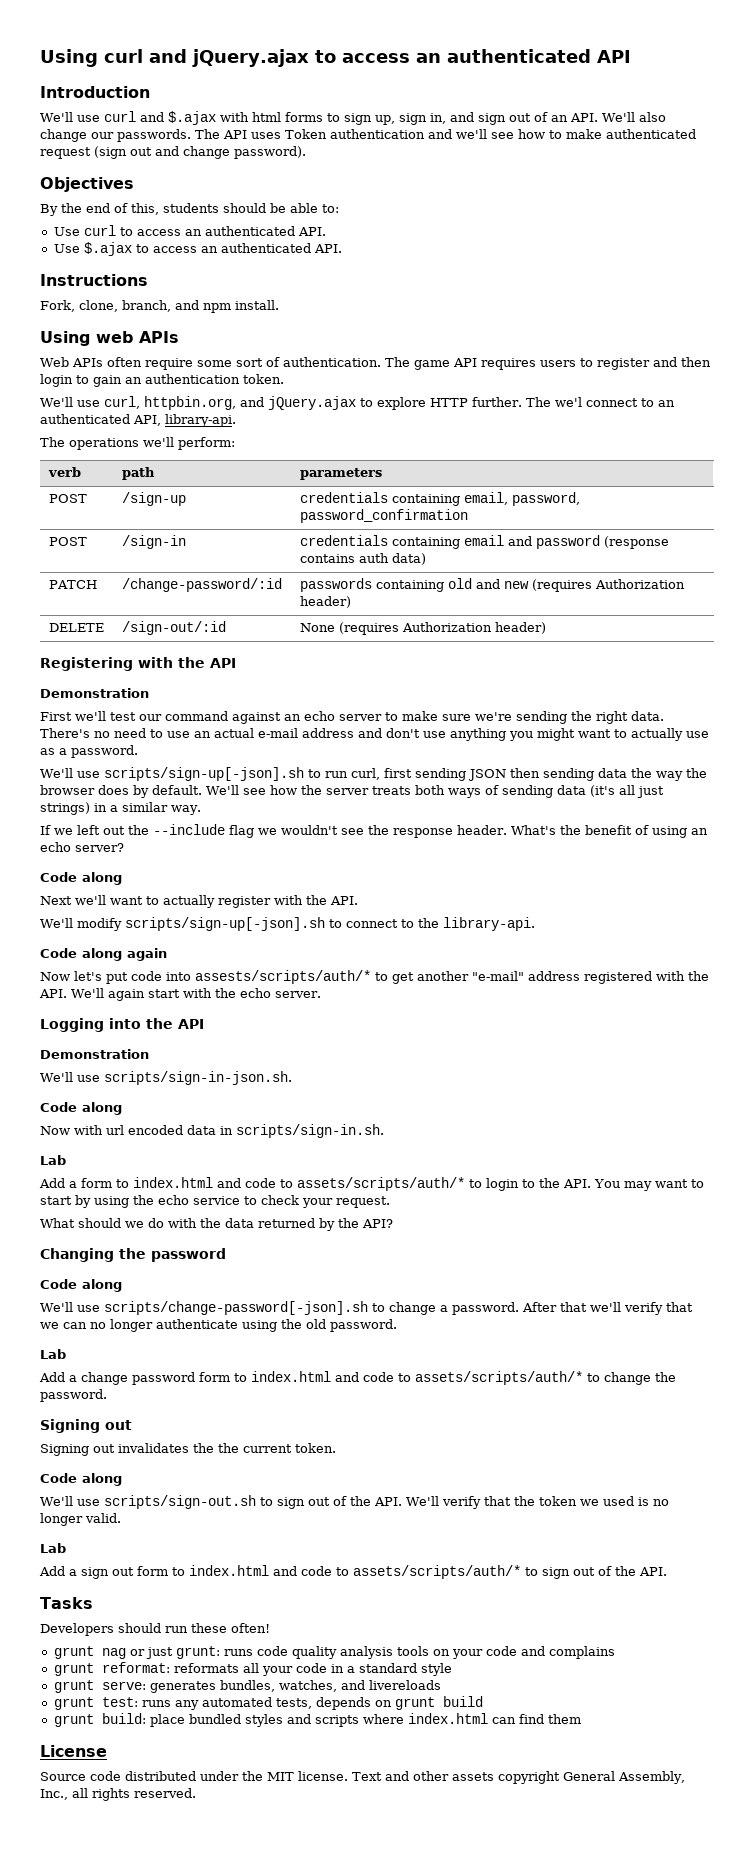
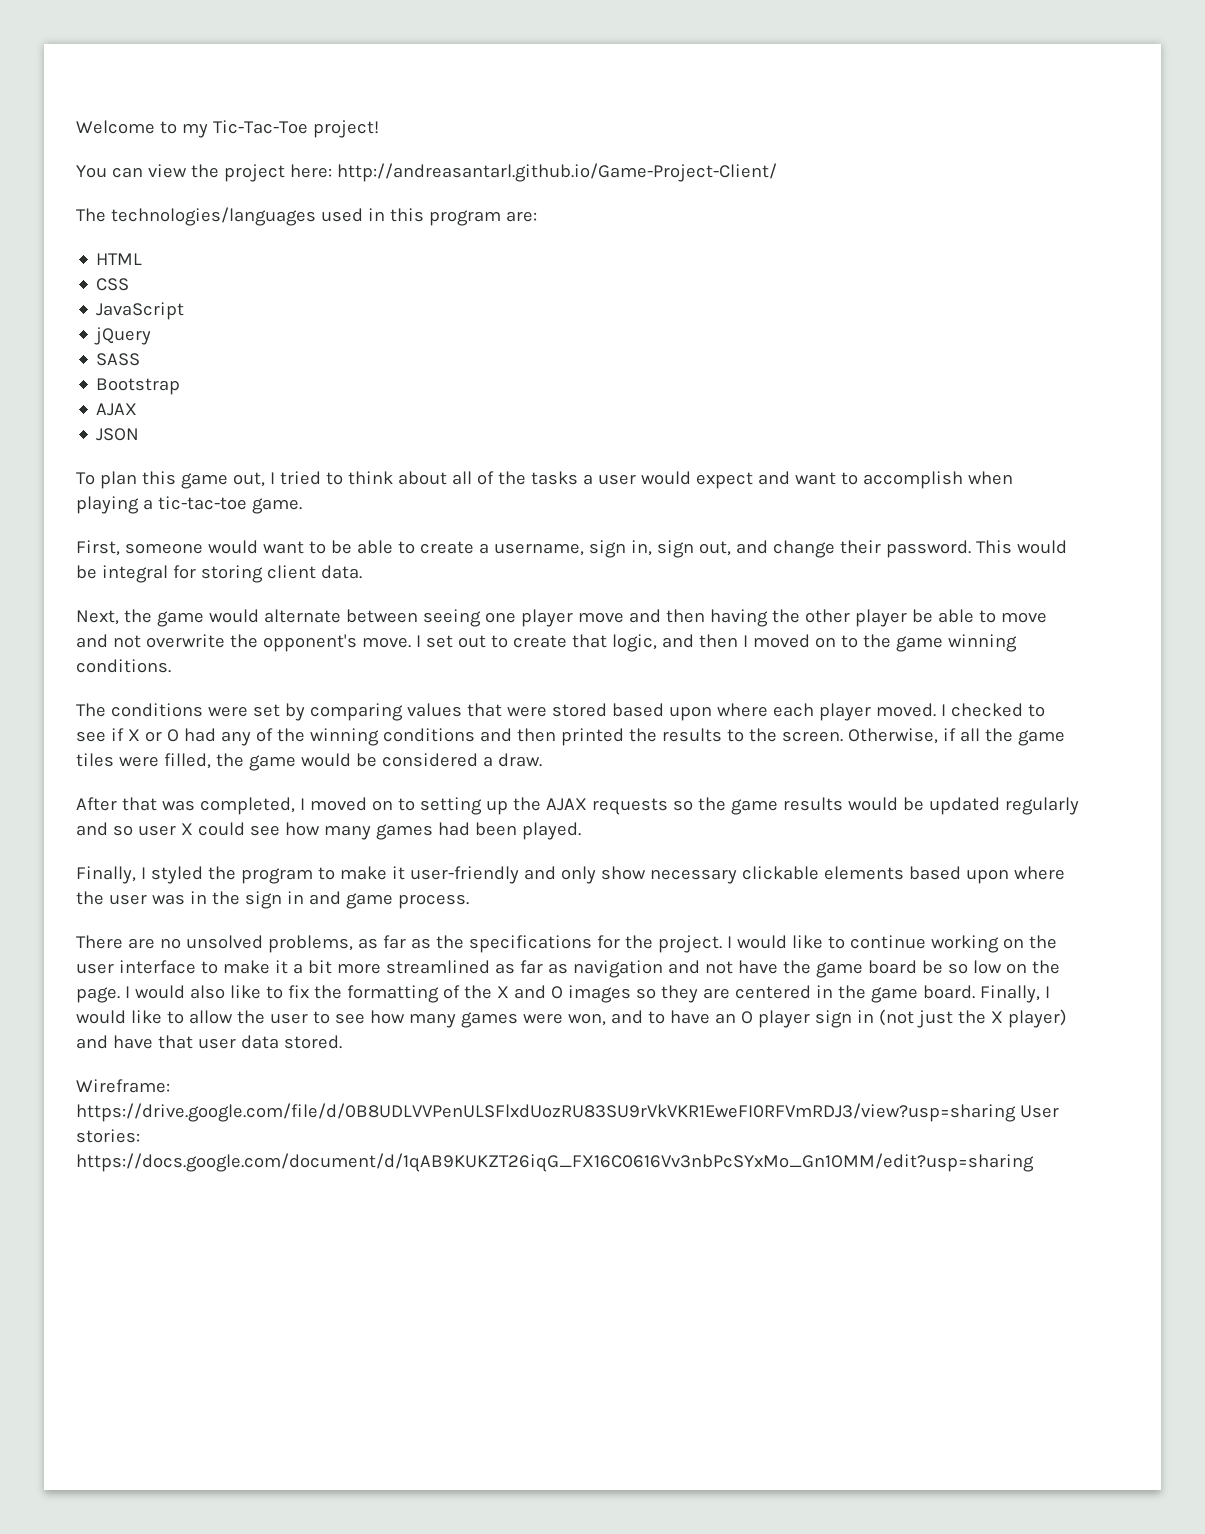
- Using curl and jQuery.ajax to access an authenticated API
- Introduction
- We'll use curl and $.ajax with html forms to sign up, sign in, and sign out of an API. We'll also change our passwords. The API uses Token authentication and we'll see how to make authenticated request (sign out and change password).
- Objectives
- By the end of this, students should be able to:
- Use curl to access an authenticated API.
- Use $.ajax to access an authenticated API.
- Instructions
- Fork, clone, branch, and npm install.
- Using web APIs
- Web APIs often require some sort of authentication. The game API requires users to register and then login to gain an authentication token.
- We'll use curl, httpbin.org, and jQuery.ajax to explore HTTP further. The we'l connect to an authenticated API, library-api.
- The operations we'll perform:
- verb | path | parameters
- POST | /sign-up | credentials containing email, password, password_confirmation
- POST | /sign-in | credentials containing email and password (response contains auth data)
- PATCH | /change-password/:id | passwords containing old and new (requires Authorization header)
- DELETE | /sign-out/:id | None (requires Authorization header)
- Registering with the API
- Demonstration
- First we'll test our command against an echo server to make sure we're sending the right data. There's no need to use an actual e-mail address and don't use anything you might want to actually use as a password.
- We'll use scripts/sign-up[-json].sh to run curl, first sending JSON then sending data the way the browser does by default. We'll see how the server treats both ways of sending data (it's all just strings) in a similar way.
- If we left out the --include flag we wouldn't see the response header. What's the benefit of using an echo server?
- Code along
- Next we'll want to actually register with the API.
- We'll modify scripts/sign-up[-json].sh to connect to the library-api.
- Code along again
- Now let's put code into assests/scripts/auth/* to get another "e-mail" address registered with the API. We'll again start with the echo server.
- Logging into the API
- Demonstration
- We'll use scripts/sign-in-json.sh.
- Code along
- Now with url encoded data in scripts/sign-in.sh.
- Lab
- Add a form to index.html and code to assets/scripts/auth/* to login to the API. You may want to start by using the echo service to check your request.
- What should we do with the data returned by the API?
- Changing the password
- Code along
- We'll use scripts/change-password[-json].sh to change a password. After that we'll verify that we can no longer authenticate using the old password.
- Lab
- Add a change password form to index.html and code to assets/scripts/auth/* to change the password.
- Signing out
- Signing out invalidates the the current token.
- Code along
- We'll use scripts/sign-out.sh to sign out of the API. We'll verify that the token we used is no longer valid.
- Lab
- Add a sign out form to index.html and code to assets/scripts/auth/* to sign out of the API.
- Tasks
- Developers should run these often!
- grunt nag or just grunt: runs code quality analysis tools on your code and complains
- grunt reformat: reformats all your code in a standard style
- grunt serve: generates bundles, watches, and livereloads
- grunt test: runs any automated tests, depends on grunt build
- grunt build: place bundled styles and scripts where index.html can find them
- License
- Source code distributed under the MIT license. Text and other assets copyright General Assembly, Inc., all rights reserved.
+ Welcome to my Tic-Tac-Toe project!
+ You can view the project here: http://andreasantarl.github.io/Game-Project-Client/
+ The technologies/languages used in this program are:
+ HTML
+ CSS
+ JavaScript
+ jQuery
+ SASS
+ Bootstrap
+ AJAX
+ JSON
+ To plan this game out, I tried to think about all of the tasks a user would expect and want to accomplish when playing a tic-tac-toe game.
+ First, someone would want to be able to create a username, sign in, sign out, and change their password. This would be integral for storing client data.
+ Next, the game would alternate between seeing one player move and then having the other player be able to move and not overwrite the opponent's move. I set out to create that logic, and then I moved on to the game winning conditions.
+ The conditions were set by comparing values that were stored based upon where each player moved. I checked to see if X or O had any of the winning conditions and then printed the results to the screen. Otherwise, if all the game tiles were filled, the game would be considered a draw.
+ After that was completed, I moved on to setting up the AJAX requests so the game results would be updated regularly and so user X could see how many games had been played.
+ Finally, I styled the program to make it user-friendly and only show necessary clickable elements based upon where the user was in the sign in and game process.
+ There are no unsolved problems, as far as the specifications for the project. I would like to continue working on the user interface to make it a bit more streamlined as far as navigation and not have the game board be so low on the page. I would also like to fix the formatting of the X and O images so they are centered in the game board. Finally, I would like to allow the user to see how many games were won, and to have an O player sign in (not just the X player) and have that user data stored.
+ Wireframe: https://drive.google.com/file/d/0B8UDLVVPenULSFlxdUozRU83SU9rVkVKR1EweFI0RFVmRDJ3/view?usp=sharing User stories: https://docs.google.com/document/d/1qAB9KUKZT26iqG_FX16C0616Vv3nbPcSYxMo_Gn1OMM/edit?usp=sharing

